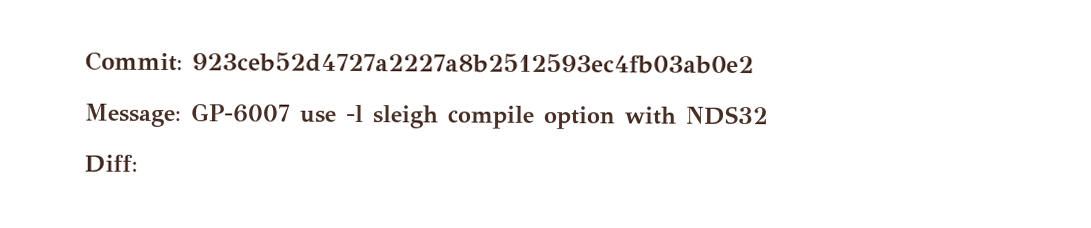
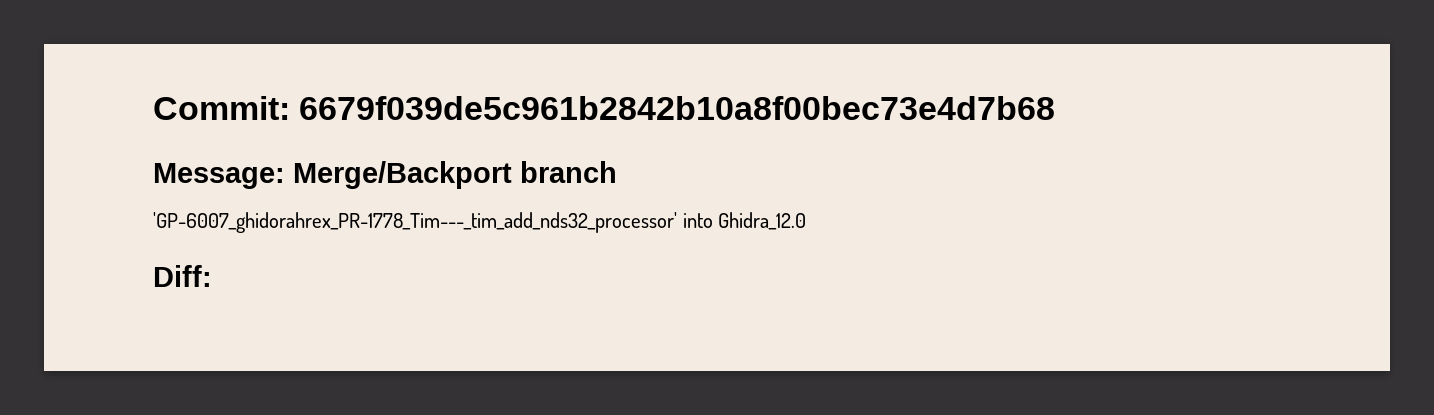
- Commit: 923ceb52d4727a2227a8b2512593ec4fb03ab0e2
+ Commit: 6679f039de5c961b2842b10a8f00bec73e4d7b68
- Message: GP-6007 use -l sleigh compile option with NDS32
+ Message: Merge/Backport branch
+ 'GP-6007_ghidorahrex_PR-1778_Tim---_tim_add_nds32_processor' into Ghidra_12.0

